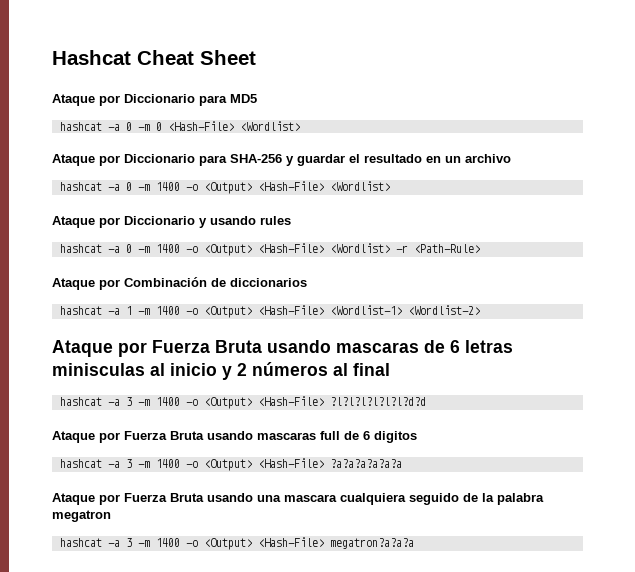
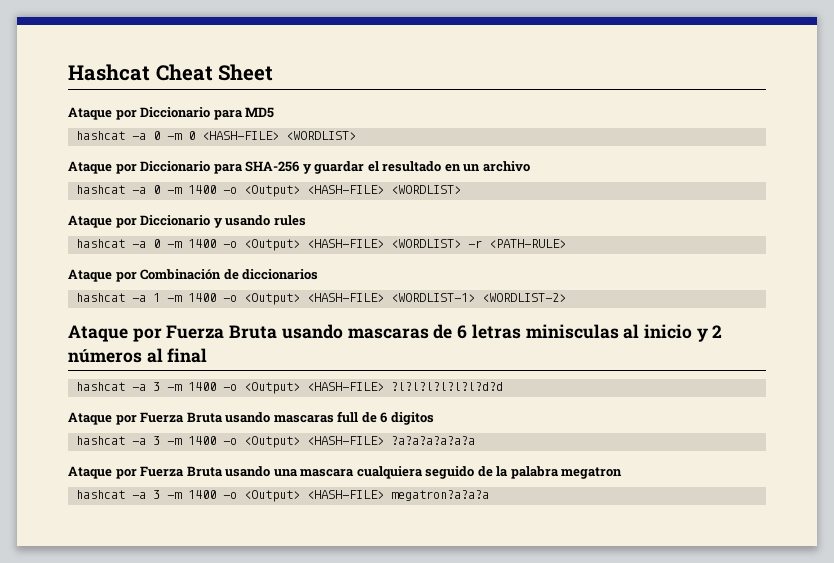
- hashcat -a 0 -m 0 <Hash-File> <Wordlist>
+ hashcat -a 0 -m 0 <HASH-FILE> <WORDLIST>
  Ataque por Diccionario para SHA-256 y guardar el resultado en un archivo
- hashcat -a 0 -m 1400 -o <Output> <Hash-File> <Wordlist>
+ hashcat -a 0 -m 1400 -o <Output> <HASH-FILE> <WORDLIST>
- hashcat -a 0 -m 1400 -o <Output> <Hash-File> <Wordlist> -r <Path-Rule>
+ hashcat -a 0 -m 1400 -o <Output> <HASH-FILE> <WORDLIST> -r <PATH-RULE>
- hashcat -a 1 -m 1400 -o <Output> <Hash-File> <Wordlist-1> <Wordlist-2>
+ hashcat -a 1 -m 1400 -o <Output> <HASH-FILE> <WORDLIST-1> <WORDLIST-2>
- hashcat -a 3 -m 1400 -o <Output> <Hash-File> ?l?l?l?l?l?l?d?d
+ hashcat -a 3 -m 1400 -o <Output> <HASH-FILE> ?l?l?l?l?l?l?d?d
- hashcat -a 3 -m 1400 -o <Output> <Hash-File> ?a?a?a?a?a?a
+ hashcat -a 3 -m 1400 -o <Output> <HASH-FILE> ?a?a?a?a?a?a
- hashcat -a 3 -m 1400 -o <Output> <Hash-File> megatron?a?a?a
+ hashcat -a 3 -m 1400 -o <Output> <HASH-FILE> megatron?a?a?a

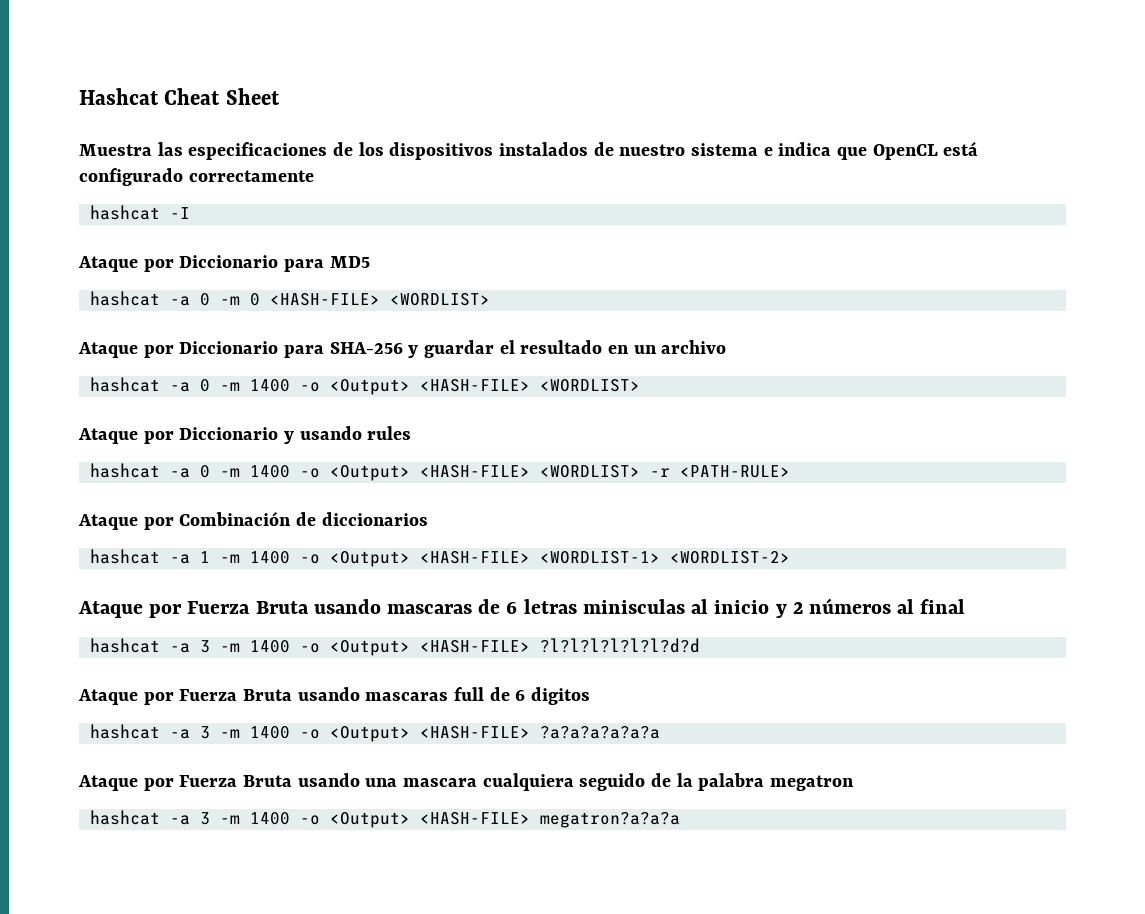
+ Muestra las especificaciones de los dispositivos instalados de nuestro sistema e indica que OpenCL está configurado correctamente
+ hashcat -I

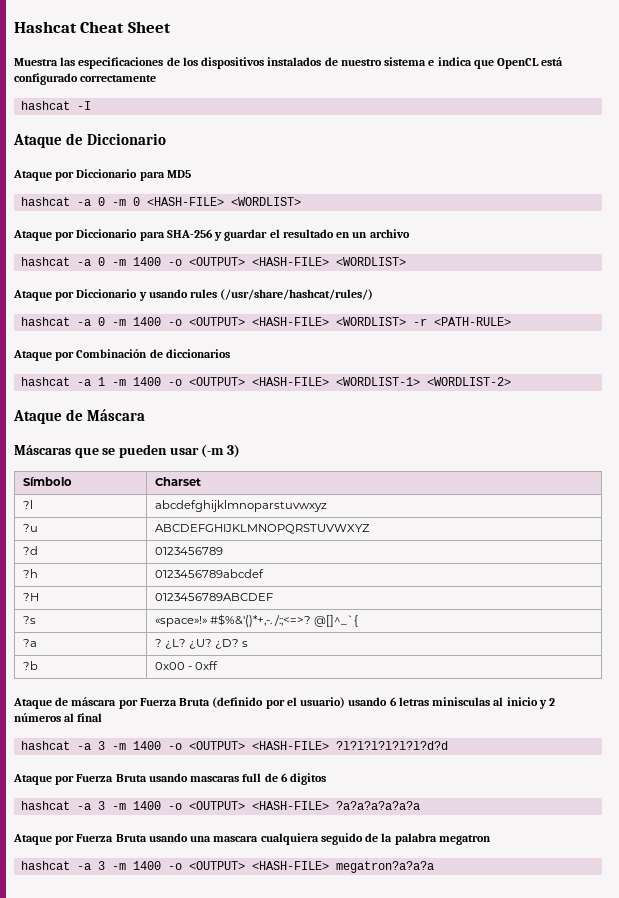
+ Ataque de Diccionario
  Ataque por Diccionario para SHA-256 y guardar el resultado en un archivo
- hashcat -a 0 -m 1400 -o <Output> <HASH-FILE> <WORDLIST>
+ hashcat -a 0 -m 1400 -o <OUTPUT> <HASH-FILE> <WORDLIST>
- Ataque por Diccionario y usando rules
- hashcat -a 0 -m 1400 -o <Output> <HASH-FILE> <WORDLIST> -r <PATH-RULE>
+ Ataque por Diccionario y usando rules (/usr/share/hashcat/rules/)
+ hashcat -a 0 -m 1400 -o <OUTPUT> <HASH-FILE> <WORDLIST> -r <PATH-RULE>
- hashcat -a 1 -m 1400 -o <Output> <HASH-FILE> <WORDLIST-1> <WORDLIST-2>
+ hashcat -a 1 -m 1400 -o <OUTPUT> <HASH-FILE> <WORDLIST-1> <WORDLIST-2>
- Ataque por Fuerza Bruta usando mascaras de 6 letras minisculas al inicio y 2 números al final
+ Ataque de Máscara
+ Máscaras que se pueden usar (-m 3)
+ Símbolo | Charset
+ ?l | abcdefghijklmnoparstuvwxyz
+ ?u | ABCDEFGHIJKLMNOPQRSTUVWXYZ
+ ?d | 0123456789
+ ?h | 0123456789abcdef
+ ?H | 0123456789ABCDEF
+ ?s | «space»!» #$%&'()*+,-. /:;<=>? @[]^_`{
+ ?a | ? ¿L? ¿U? ¿D? s
+ ?b | 0x00 - 0xff
+ Ataque de máscara por Fuerza Bruta (definido por el usuario) usando 6 letras minisculas al inicio y 2 números al final
- hashcat -a 3 -m 1400 -o <Output> <HASH-FILE> ?l?l?l?l?l?l?d?d
+ hashcat -a 3 -m 1400 -o <OUTPUT> <HASH-FILE> ?l?l?l?l?l?l?d?d
- hashcat -a 3 -m 1400 -o <Output> <HASH-FILE> ?a?a?a?a?a?a
+ hashcat -a 3 -m 1400 -o <OUTPUT> <HASH-FILE> ?a?a?a?a?a?a
- hashcat -a 3 -m 1400 -o <Output> <HASH-FILE> megatron?a?a?a
+ hashcat -a 3 -m 1400 -o <OUTPUT> <HASH-FILE> megatron?a?a?a

